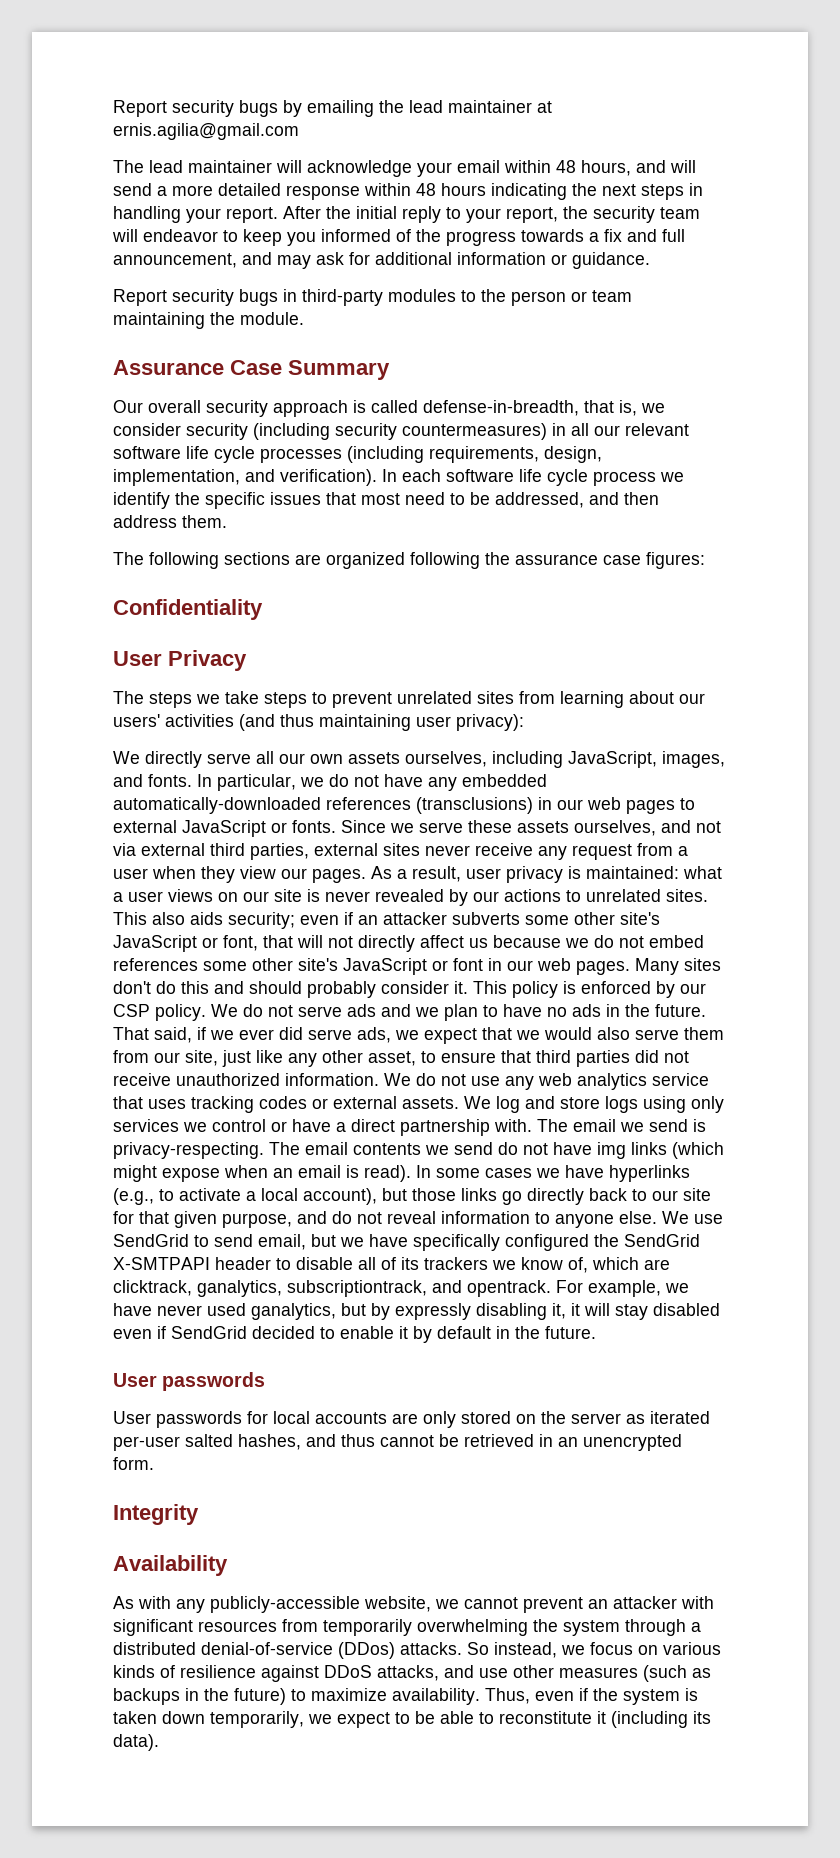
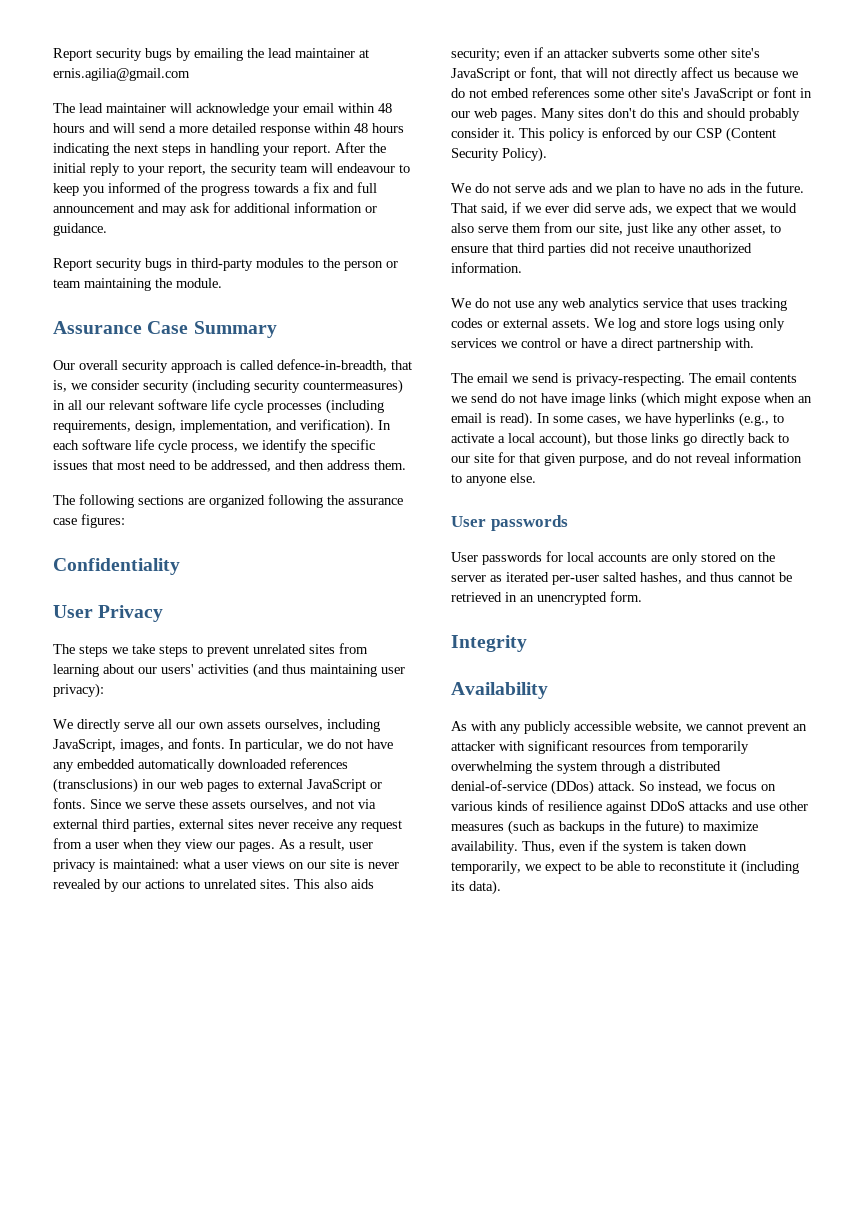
- The lead maintainer will acknowledge your email within 48 hours, and will send a more detailed response within 48 hours indicating the next steps in handling your report.
+ The lead maintainer will acknowledge your email within 48 hours and will send a more detailed response within 48 hours indicating the next steps in handling your report.
- After the initial reply to your report, the security team will endeavor to keep you informed of the progress towards a fix and full announcement, and may ask for additional information or guidance.
+ After the initial reply to your report, the security team will endeavour to keep you informed of the progress towards a fix and full announcement and may ask for additional information or guidance.
- Our overall security approach is called defense-in-breadth, that is, we consider security (including security countermeasures) in all our relevant software life cycle processes (including requirements, design, implementation, and verification).
+ Our overall security approach is called defence-in-breadth, that is, we consider security (including security countermeasures) in all our relevant software life cycle processes (including requirements, design, implementation, and verification).
- In each software life cycle process we identify the specific issues that most need to be addressed, and then address them.
+ In each software life cycle process, we identify the specific issues that most need to be addressed, and then address them.
- In particular, we do not have any embedded automatically-downloaded references (transclusions) in our web pages to external JavaScript or fonts.
+ In particular, we do not have any embedded automatically downloaded references (transclusions) in our web pages to external JavaScript or fonts.
- This policy is enforced by our CSP policy. We do not serve ads and we plan to have no ads in the future.
+ This policy is enforced by our CSP (Content Security Policy).
+ We do not serve ads and we plan to have no ads in the future.
- That said, if we ever did serve ads, we expect that we would also serve them from our site, just like any other asset, to ensure that third parties did not receive unauthorized information. We do not use any web analytics service that uses tracking codes or external assets.
+ That said, if we ever did serve ads, we expect that we would also serve them from our site, just like any other asset, to ensure that third parties did not receive unauthorized information.
+ We do not use any web analytics service that uses tracking codes or external assets.
- We log and store logs using only services we control or have a direct partnership with. The email we send is privacy-respecting.
+ We log and store logs using only services we control or have a direct partnership with.
+ The email we send is privacy-respecting.
- The email contents we send do not have img links (which might expose when an email is read).
+ The email contents we send do not have image links (which might expose when an email is read).
- In some cases we have hyperlinks (e.g., to activate a local account), but those links go directly back to our site for that given purpose, and do not reveal information to anyone else. We use SendGrid to send email, but we have specifically configured the SendGrid X-SMTPAPI header to disable all of its trackers we know of, which are clicktrack, ganalytics, subscriptiontrack, and opentrack. For example, we have never used ganalytics, but by expressly disabling it, it will stay disabled even if SendGrid decided to enable it by default in the future.
+ In some cases, we have hyperlinks (e.g., to activate a local account), but those links go directly back to our site for that given purpose, and do not reveal information to anyone else.
- As with any publicly-accessible website, we cannot prevent an attacker with significant resources from temporarily overwhelming the system through a distributed denial-of-service (DDos) attacks.
+ As with any publicly accessible website, we cannot prevent an attacker with significant resources from temporarily overwhelming the system through a distributed denial-of-service (DDos) attack.
- So instead, we focus on various kinds of resilience against DDoS attacks, and use other measures (such as backups in the future) to maximize availability.
+ So instead, we focus on various kinds of resilience against DDoS attacks and use other measures (such as backups in the future) to maximize availability.

